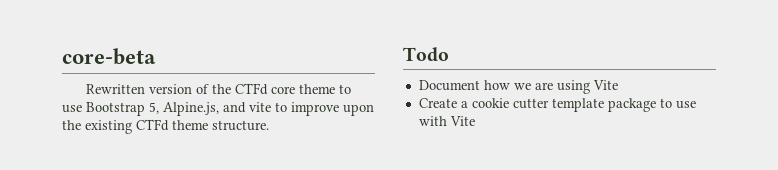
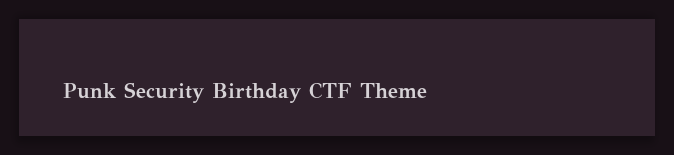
- core-beta
- Rewritten version of the CTFd core theme to use Bootstrap 5, Alpine.js, and vite to improve upon the existing CTFd theme structure.
- Todo
- Document how we are using Vite
- Create a cookie cutter template package to use with Vite
+ Punk Security Birthday CTF Theme

